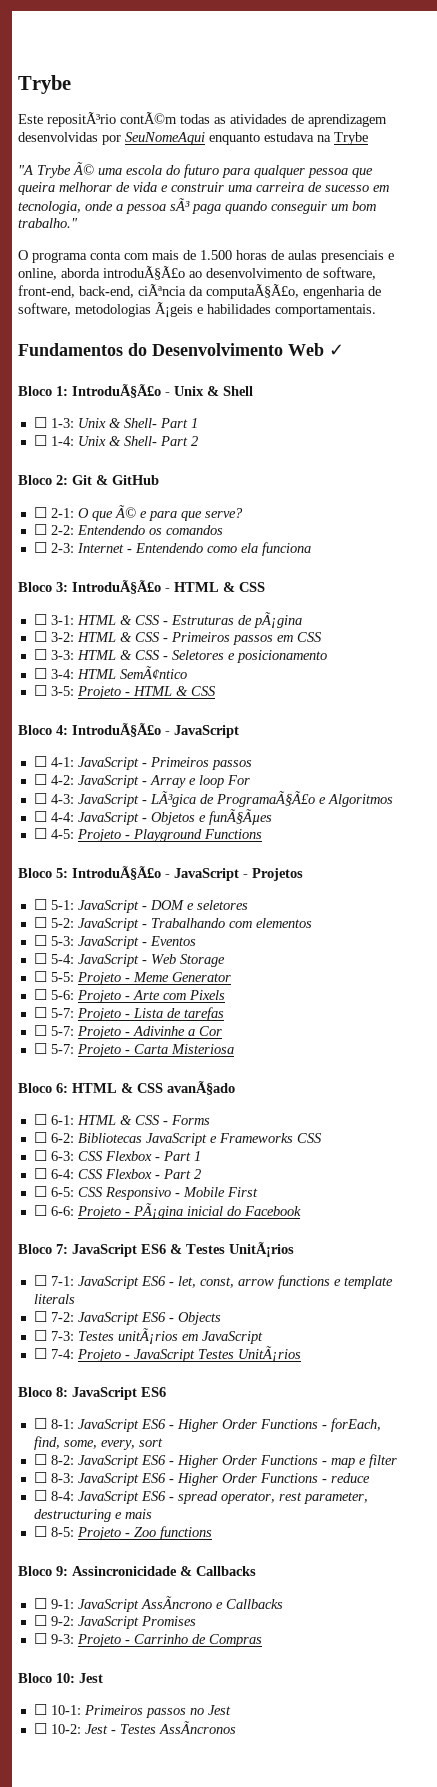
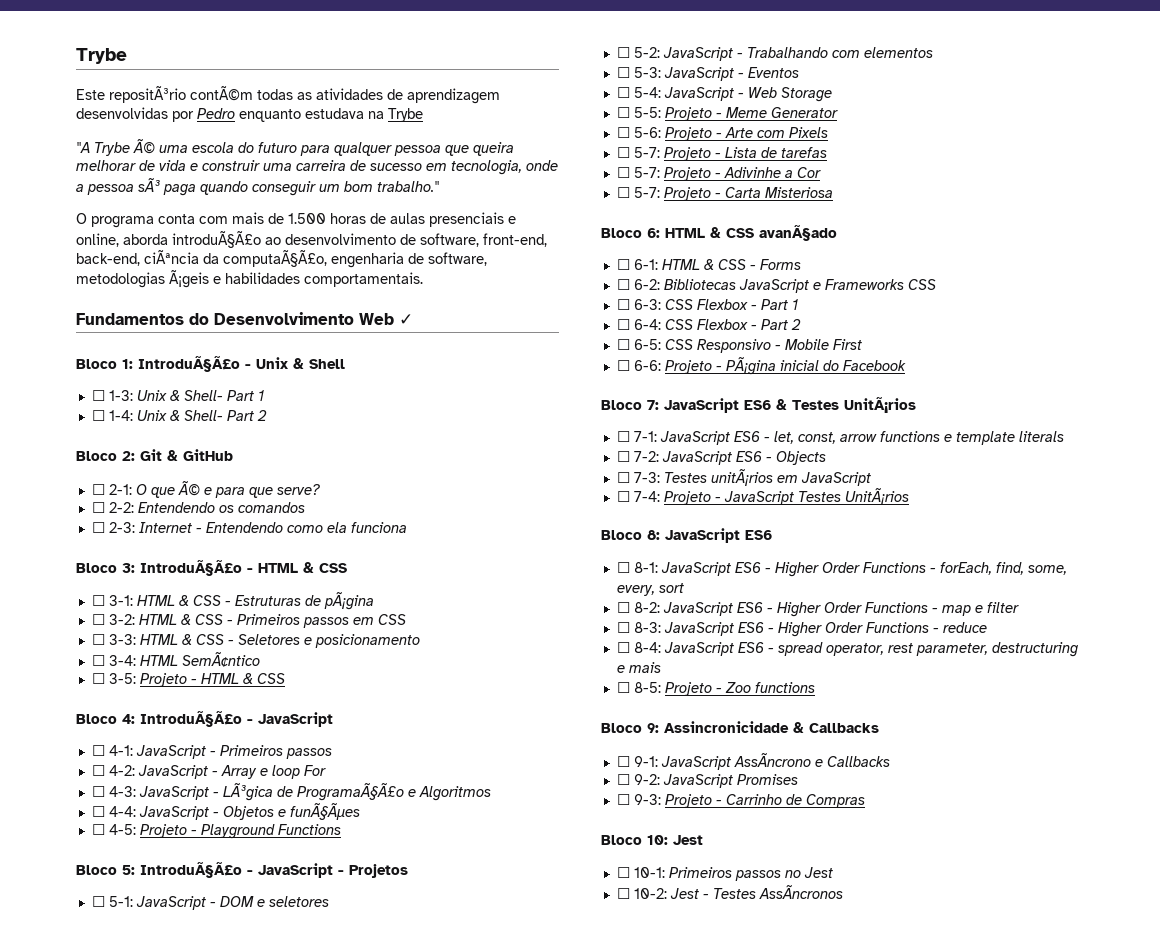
- Este repositÃ³rio contÃ©m todas as atividades de aprendizagem desenvolvidas por SeuNomeAqui enquanto estudava na Trybe
+ Este repositÃ³rio contÃ©m todas as atividades de aprendizagem desenvolvidas por Pedro enquanto estudava na Trybe

